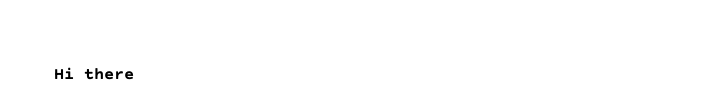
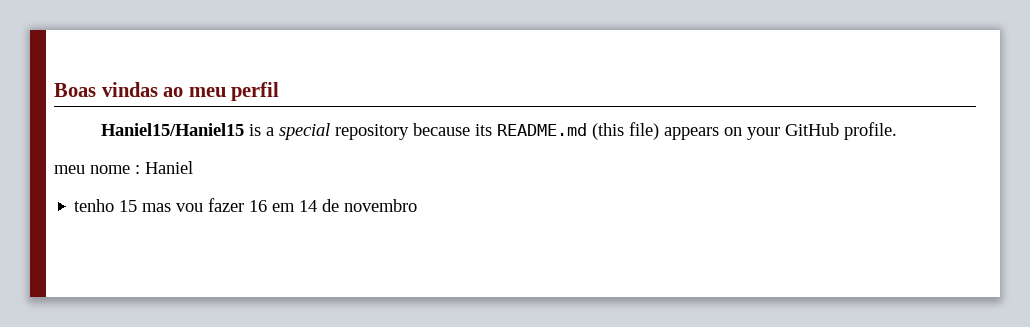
- Hi there
+ Boas vindas ao meu perfil
+ Haniel15/Haniel15 is a special repository because its README.md (this file) appears on your GitHub profile.
+ meu nome : Haniel
+ tenho 15 mas vou fazer 16 em 14 de novembro

